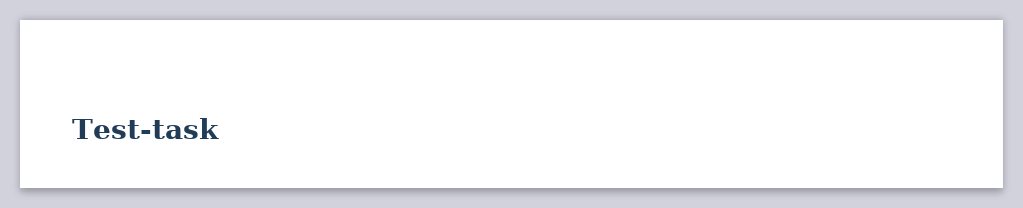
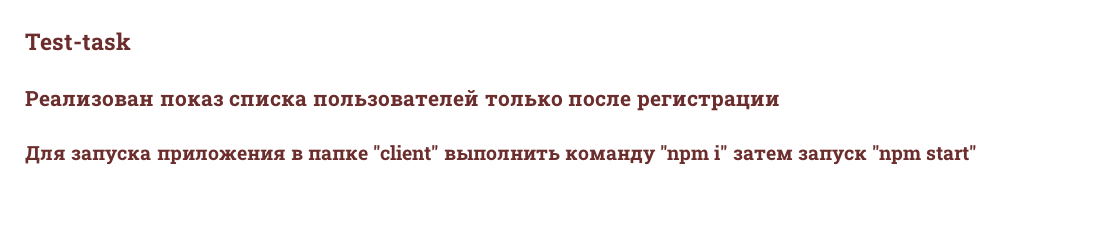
+ Реализован показ списка пользователей только после регистрации
+ Для запуска приложения в папке "client" выполнить команду "npm i" затем запуск "npm start"

